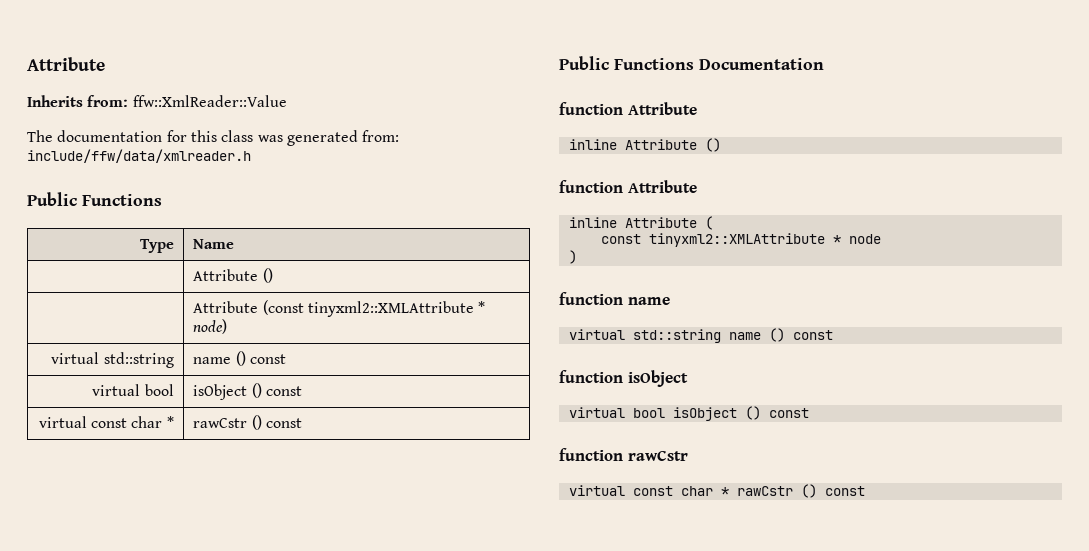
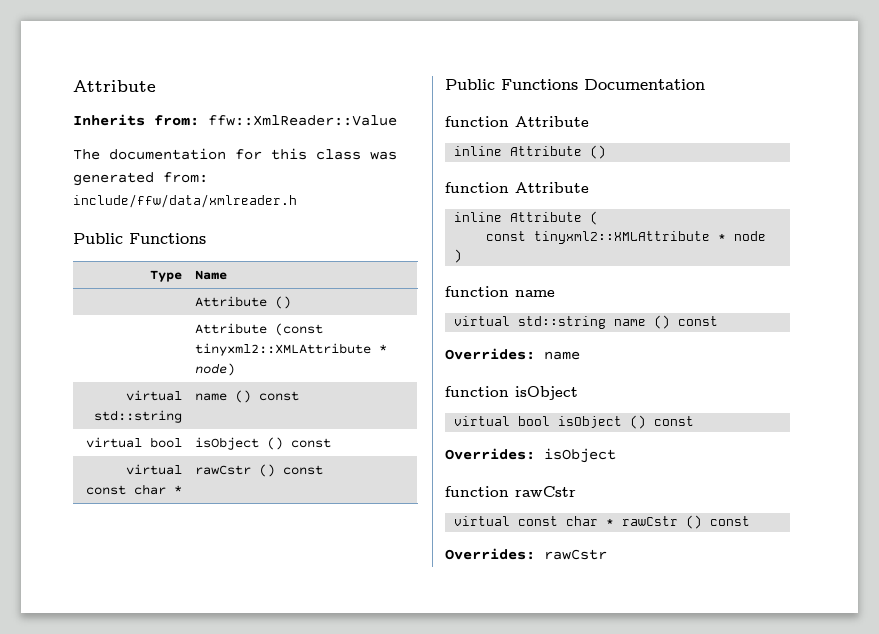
+ Overrides: name
+ Overrides: isObject
+ Overrides: rawCstr

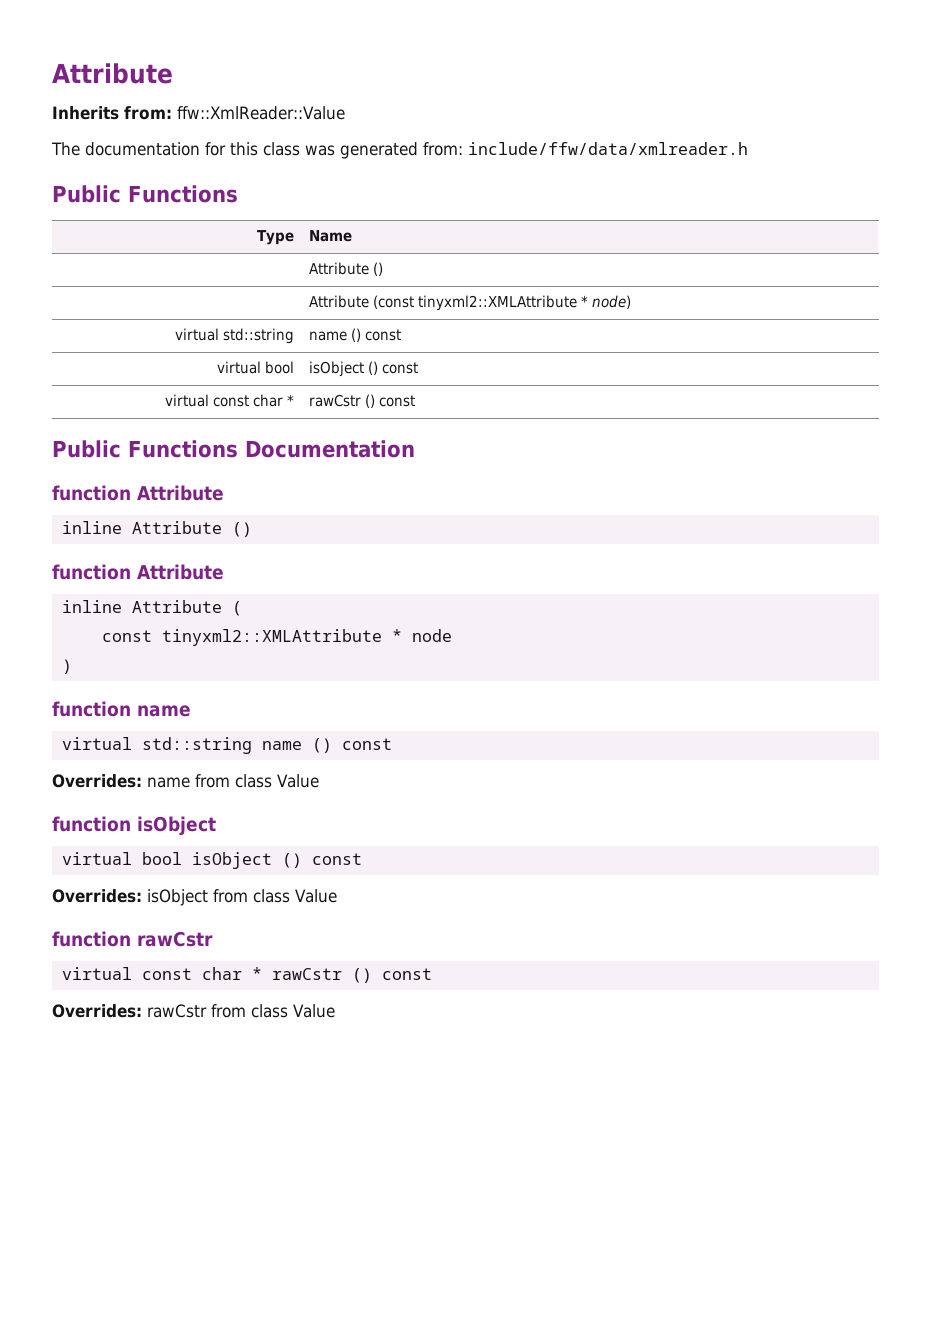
- Overrides: name
+ Overrides: name from class Value
- Overrides: isObject
+ Overrides: isObject from class Value
- Overrides: rawCstr
+ Overrides: rawCstr from class Value

